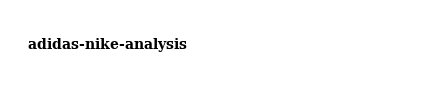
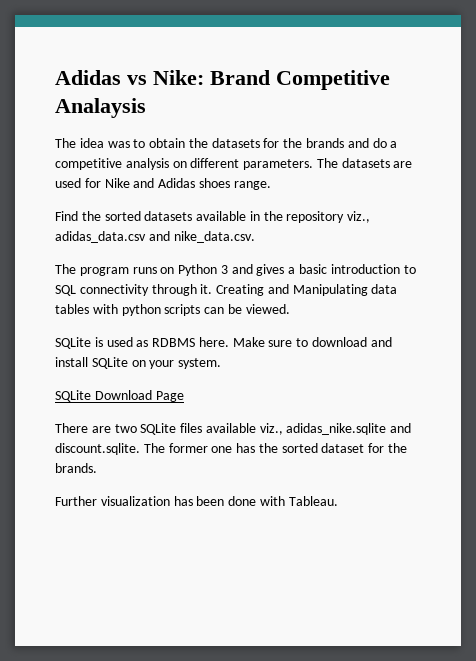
- adidas-nike-analysis
+ Adidas vs Nike: Brand Competitive Analaysis
+ The idea was to obtain the datasets for the brands and do a competitive analysis on different parameters. The datasets are used for Nike and Adidas shoes range.
+ Find the sorted datasets available in the repository viz., adidas_data.csv and nike_data.csv.
+ The program runs on Python 3 and gives a basic introduction to SQL connectivity through it. Creating and Manipulating data tables with python scripts can be viewed.
+ SQLite is used as RDBMS here. Make sure to download and install SQLite on your system.
+ SQLite Download Page
+ There are two SQLite files available viz., adidas_nike.sqlite and discount.sqlite. The former one has the sorted dataset for the brands.
+ Further visualization has been done with Tableau.

